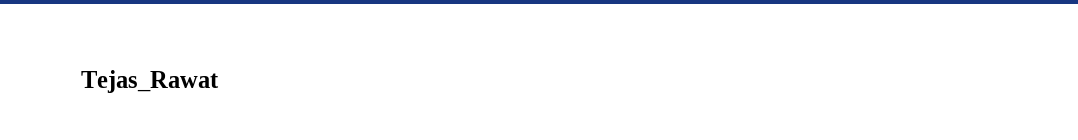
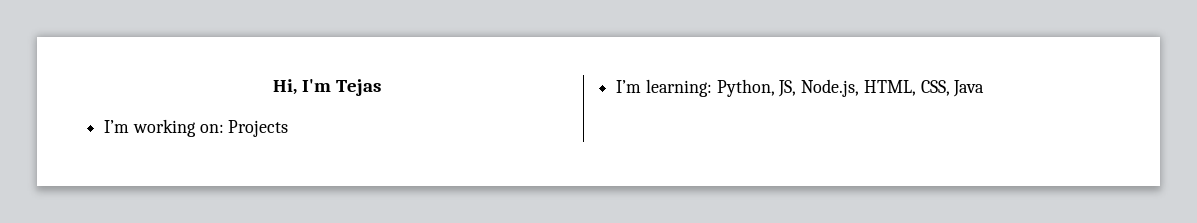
- Tejas_Rawat
+ Hi, I'm Tejas
+ I’m working on: Projects
+ I’m learning: Python, JS, Node.js, HTML, CSS, Java

